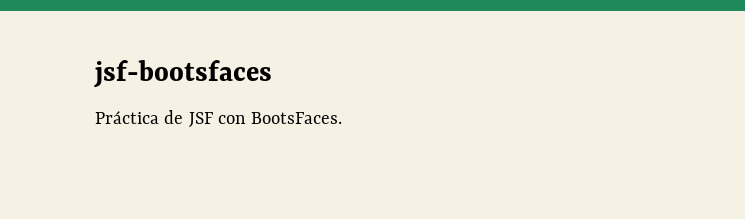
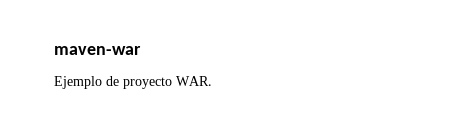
- jsf-bootsfaces
- Práctica de JSF con BootsFaces.
+ maven-war
+ Ejemplo de proyecto WAR.

